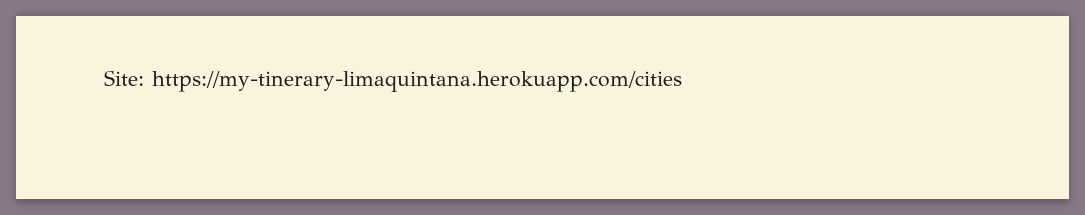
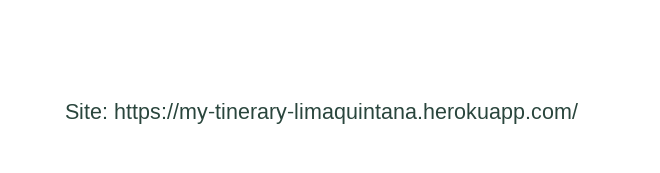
- Site: https://my-tinerary-limaquintana.herokuapp.com/cities
+ Site: https://my-tinerary-limaquintana.herokuapp.com/

